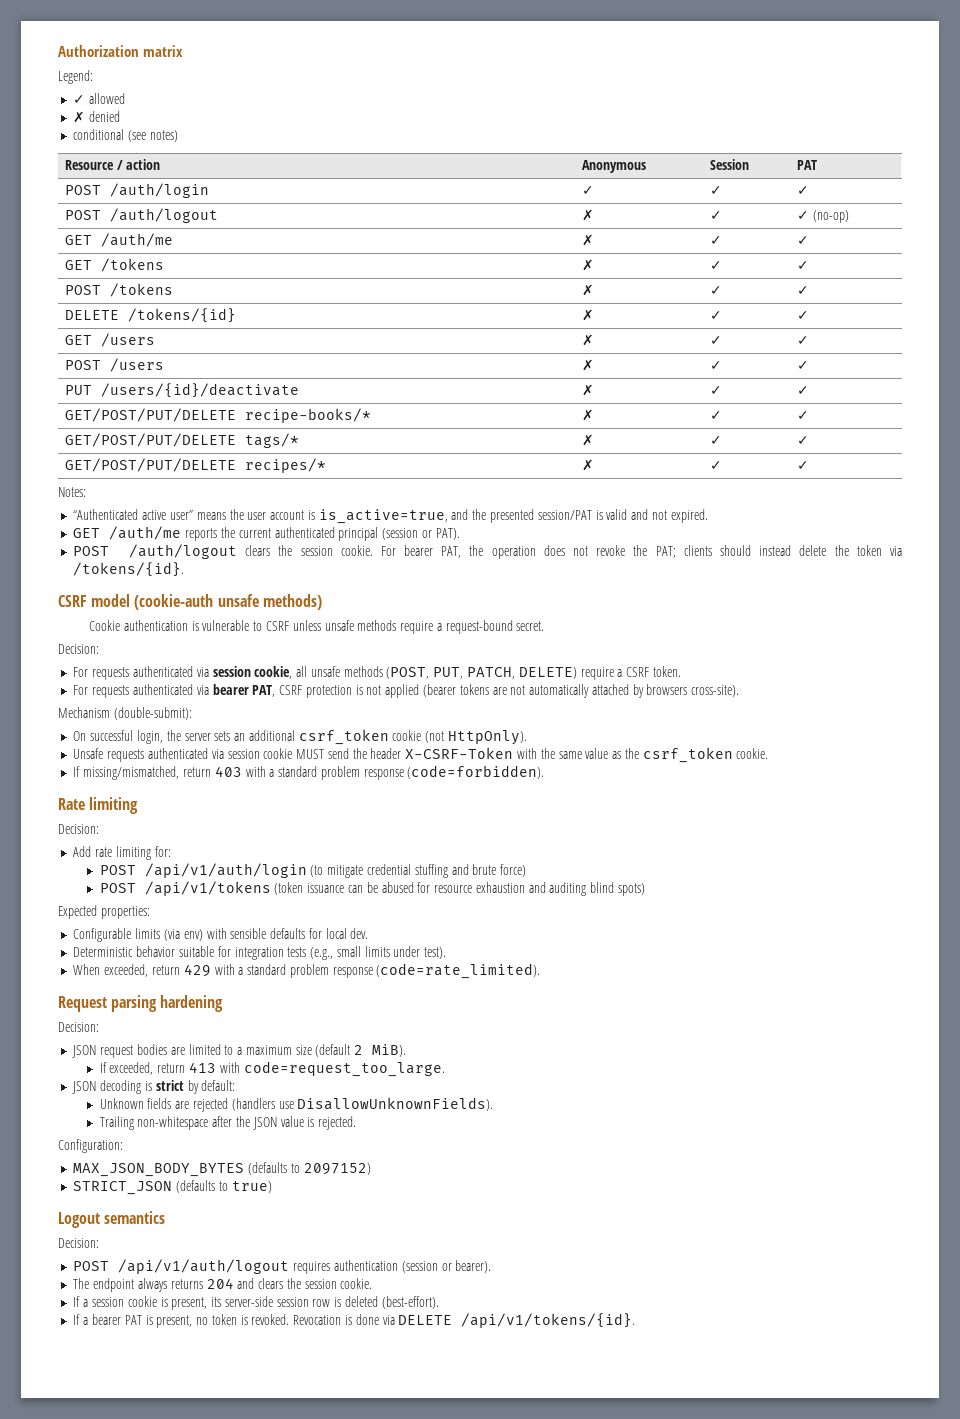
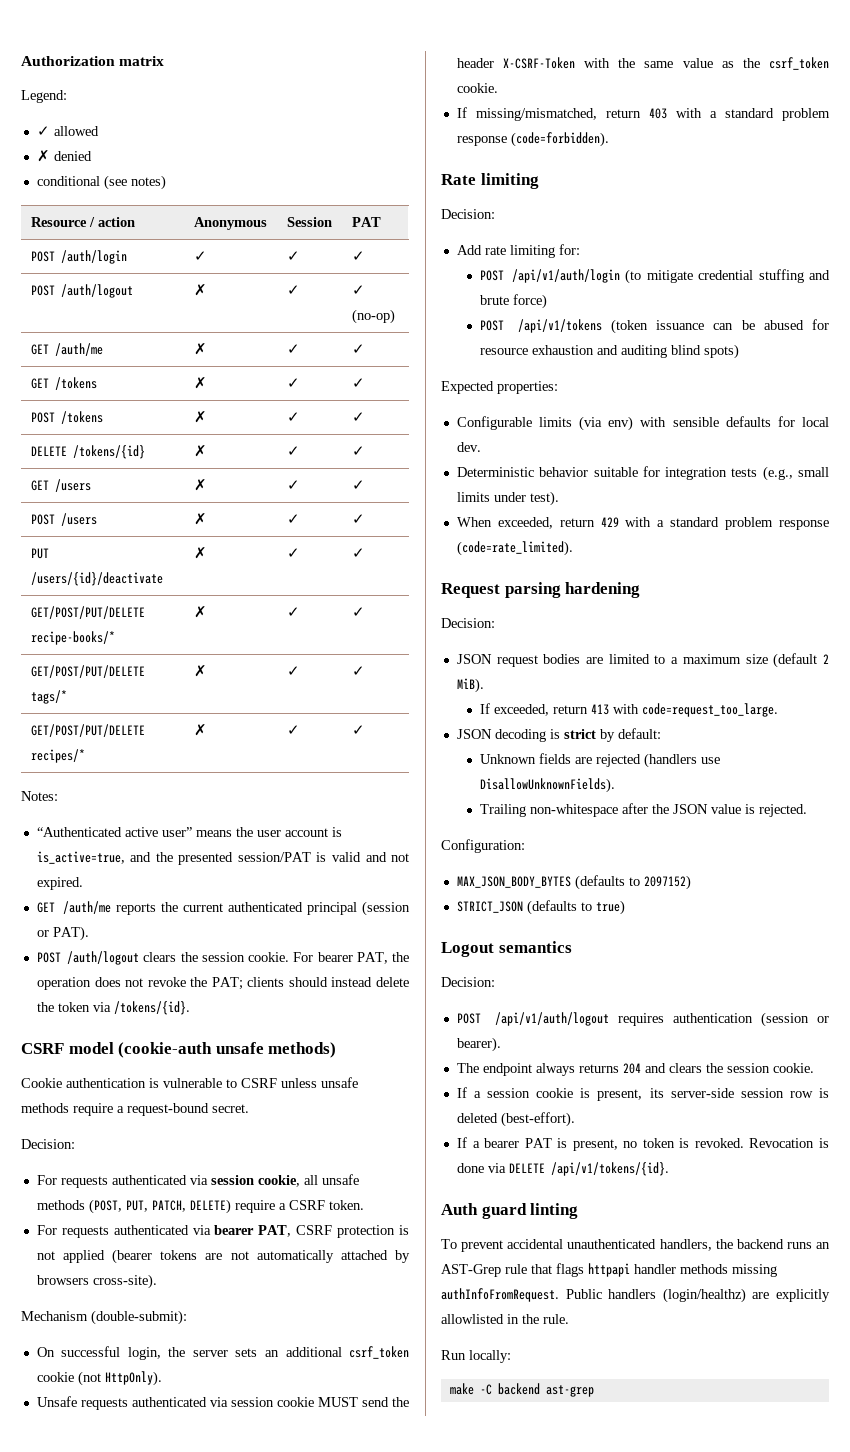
+ Auth guard linting
+ To prevent accidental unauthenticated handlers, the backend runs an AST-Grep rule that flags httpapi handler methods missing authInfoFromRequest. Public handlers (login/healthz) are explicitly allowlisted in the rule.
+ Run locally:
+ make -C backend ast-grep

